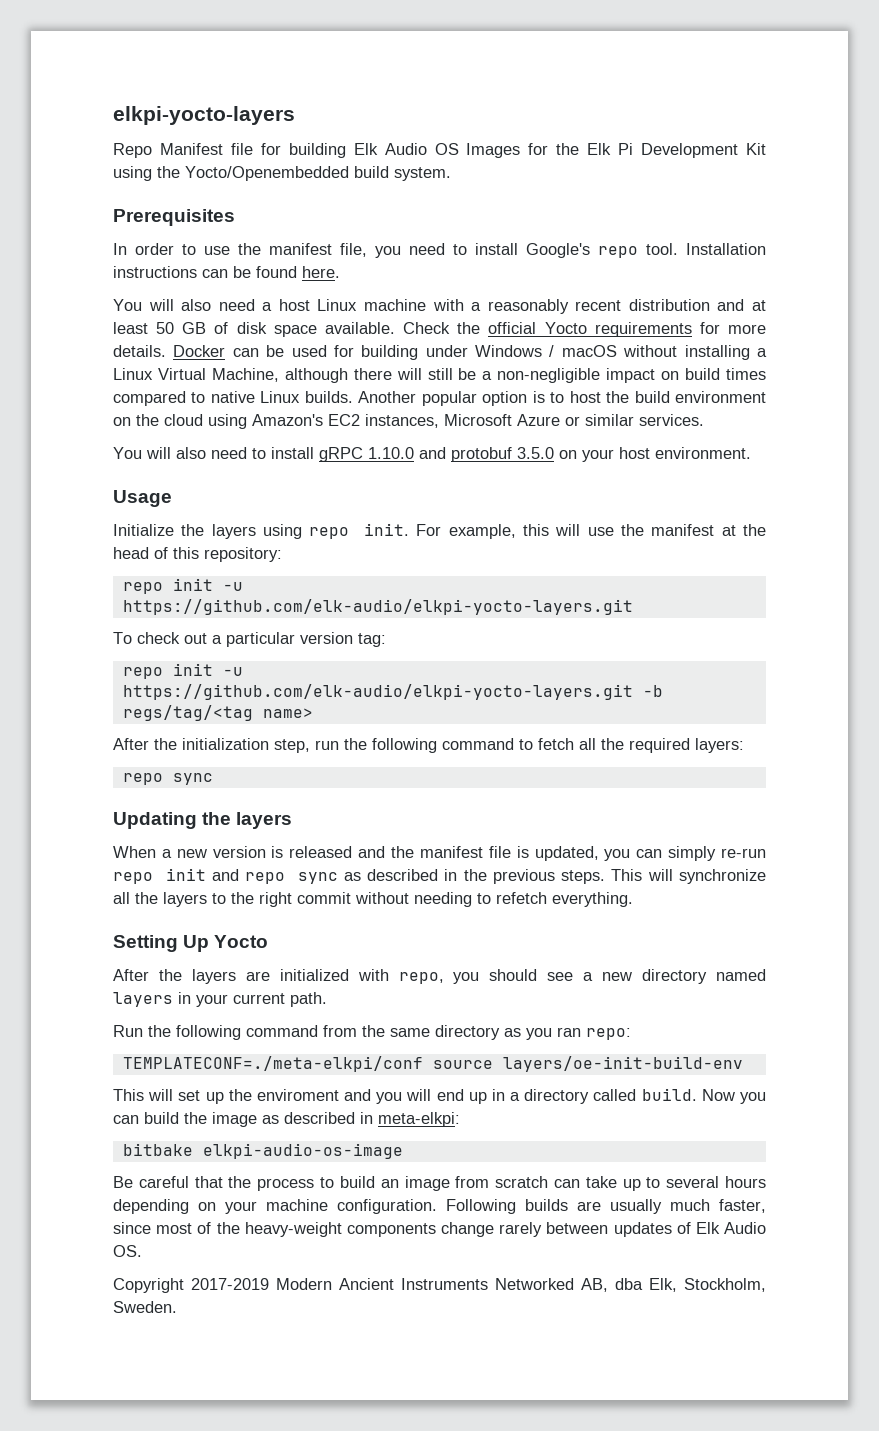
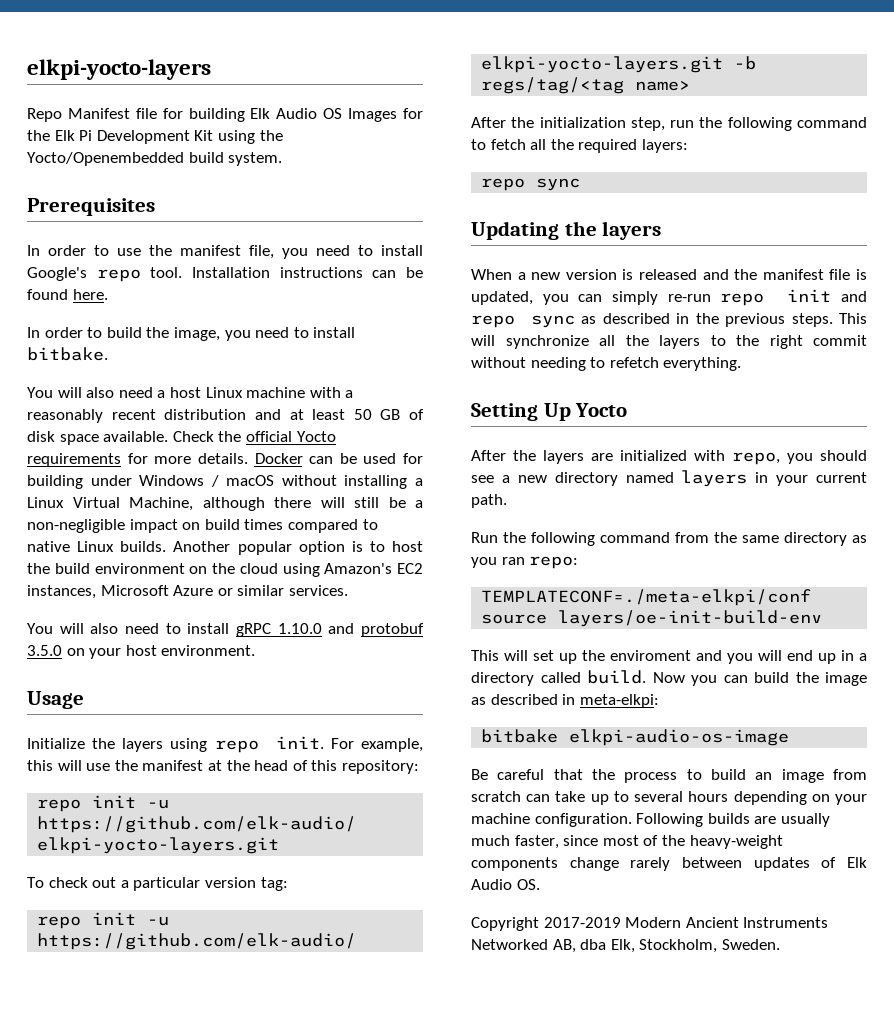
+ In order to build the image, you need to install bitbake.

